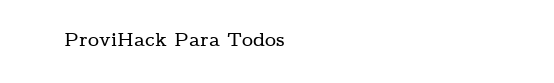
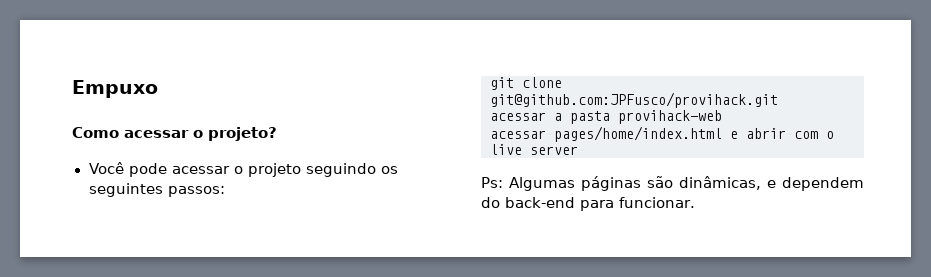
- ProviHack Para Todos
+ Empuxo
+ Como acessar o projeto?
+ Você pode acessar o projeto seguindo os seguintes passos:
+ git clone git@github.com:JPFusco/provihack.git
+ acessar a pasta provihack-web
+ acessar pages/home/index.html e abrir com o live server
+ Ps: Algumas páginas são dinâmicas, e dependem do back-end para funcionar.

